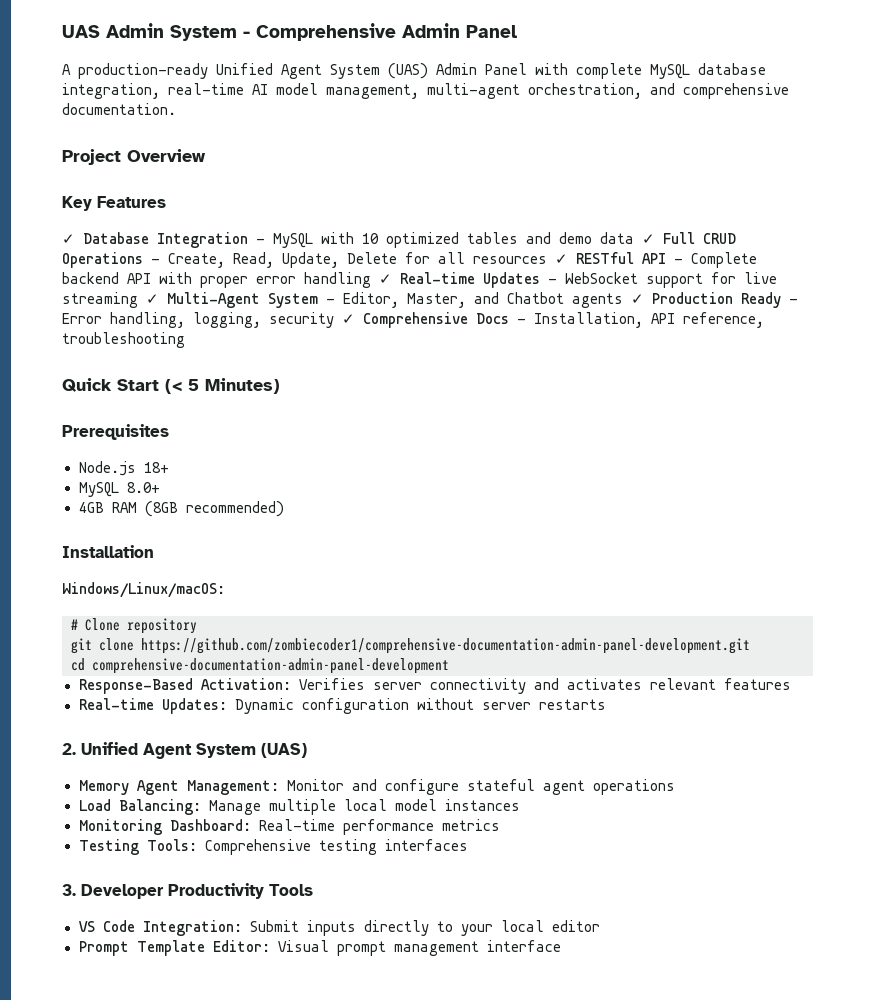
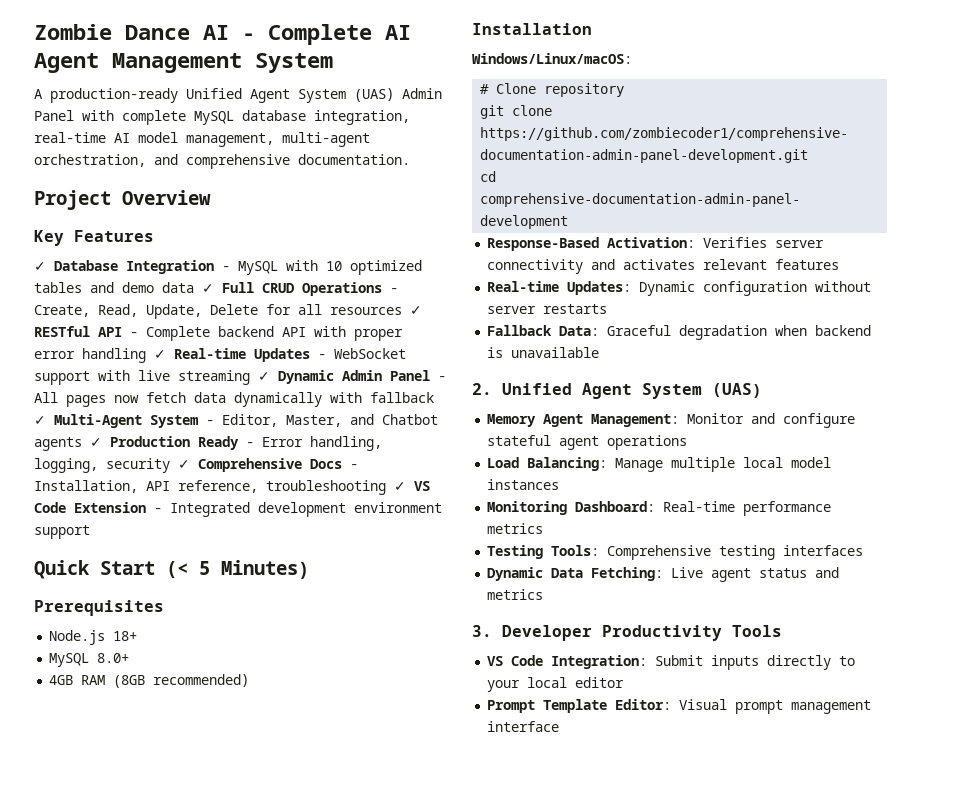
- UAS Admin System - Comprehensive Admin Panel
+ Zombie Dance AI - Complete AI Agent Management System
- ✓ Database Integration - MySQL with 10 optimized tables and demo data ✓ Full CRUD Operations - Create, Read, Update, Delete for all resources ✓ RESTful API - Complete backend API with proper error handling ✓ Real-time Updates - WebSocket support for live streaming ✓ Multi-Agent System - Editor, Master, and Chatbot agents ✓ Production Ready - Error handling, logging, security ✓ Comprehensive Docs - Installation, API reference, troubleshooting
+ ✓ Database Integration - MySQL with 10 optimized tables and demo data ✓ Full CRUD Operations - Create, Read, Update, Delete for all resources ✓ RESTful API - Complete backend API with proper error handling ✓ Real-time Updates - WebSocket support with live streaming ✓ Dynamic Admin Panel - All pages now fetch data dynamically with fallback ✓ Multi-Agent System - Editor, Master, and Chatbot agents ✓ Production Ready - Error handling, logging, security ✓ Comprehensive Docs - Installation, API reference, troubleshooting ✓ VS Code Extension - Integrated development environment support
+ Fallback Data: Graceful degradation when backend is unavailable
+ Dynamic Data Fetching: Live agent status and metrics

